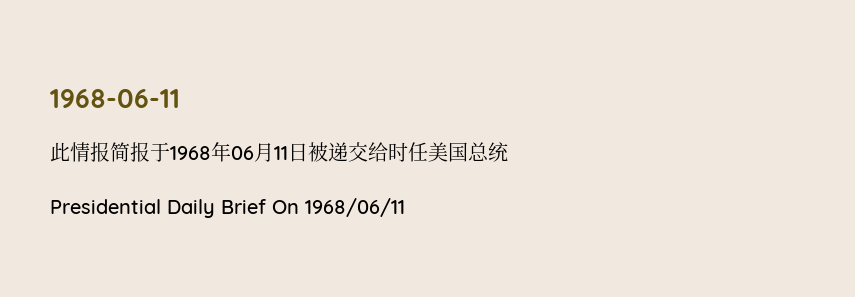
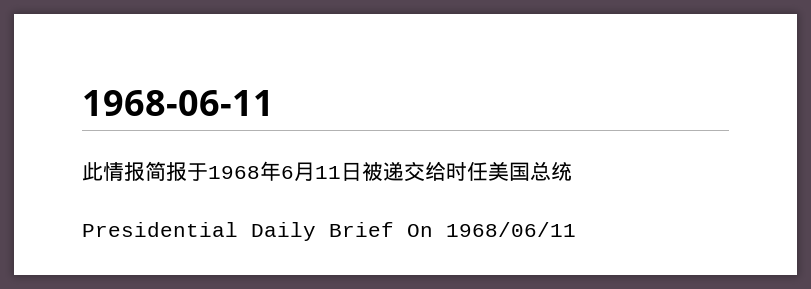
- 此情报简报于1968年06月11日被递交给时任美国总统
+ 此情报简报于1968年6月11日被递交给时任美国总统

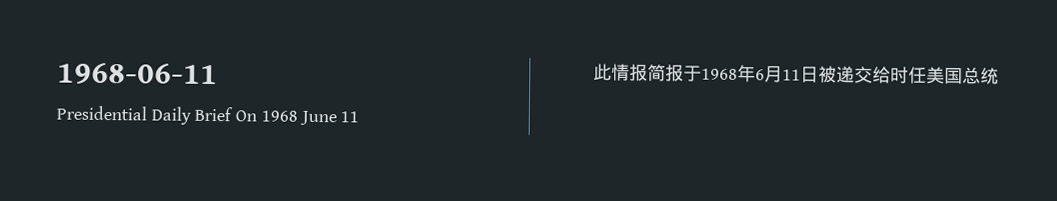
+ Presidential Daily Brief On 1968 June 11
- Presidential Daily Brief On 1968/06/11

